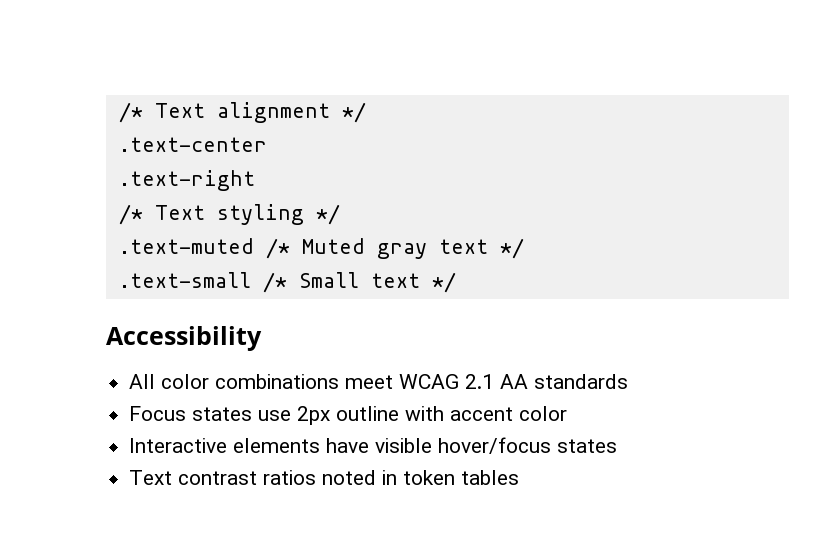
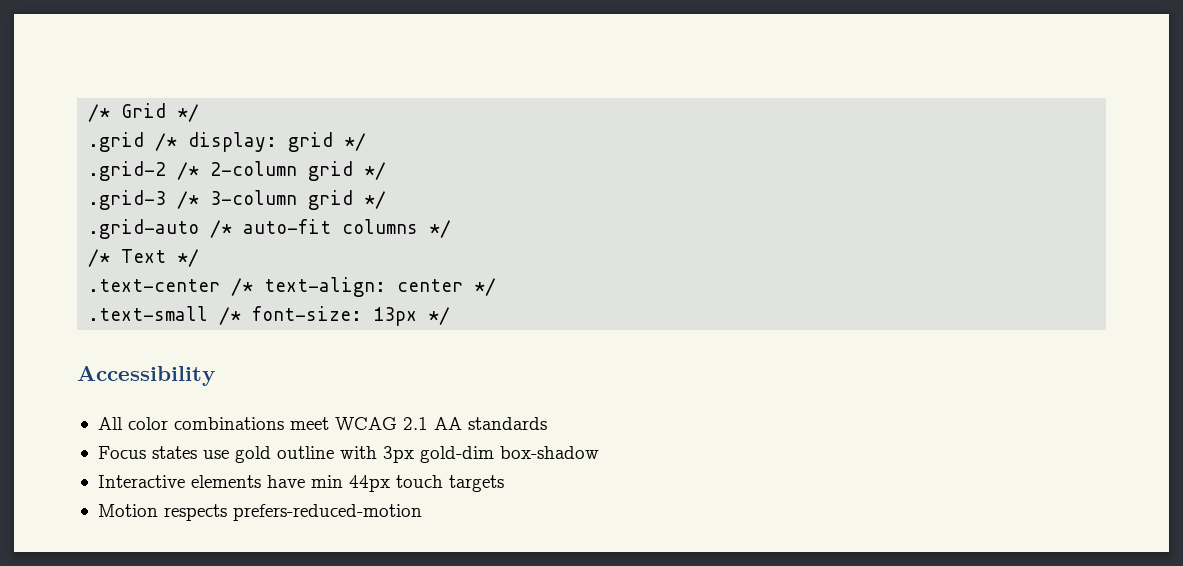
- /* Text alignment */
- .text-center
- .text-right
- /* Text styling */
- .text-muted /* Muted gray text */
+ /* Grid */
+ .grid /* display: grid */
+ .grid-2 /* 2-column grid */
+ .grid-3 /* 3-column grid */
+ .grid-auto /* auto-fit columns */
+ /* Text */
+ .text-center /* text-align: center */
- .text-small /* Small text */
+ .text-small /* font-size: 13px */
- Focus states use 2px outline with accent color
+ Focus states use gold outline with 3px gold-dim box-shadow
- Interactive elements have visible hover/focus states
- Text contrast ratios noted in token tables
+ Interactive elements have min 44px touch targets
+ Motion respects prefers-reduced-motion

